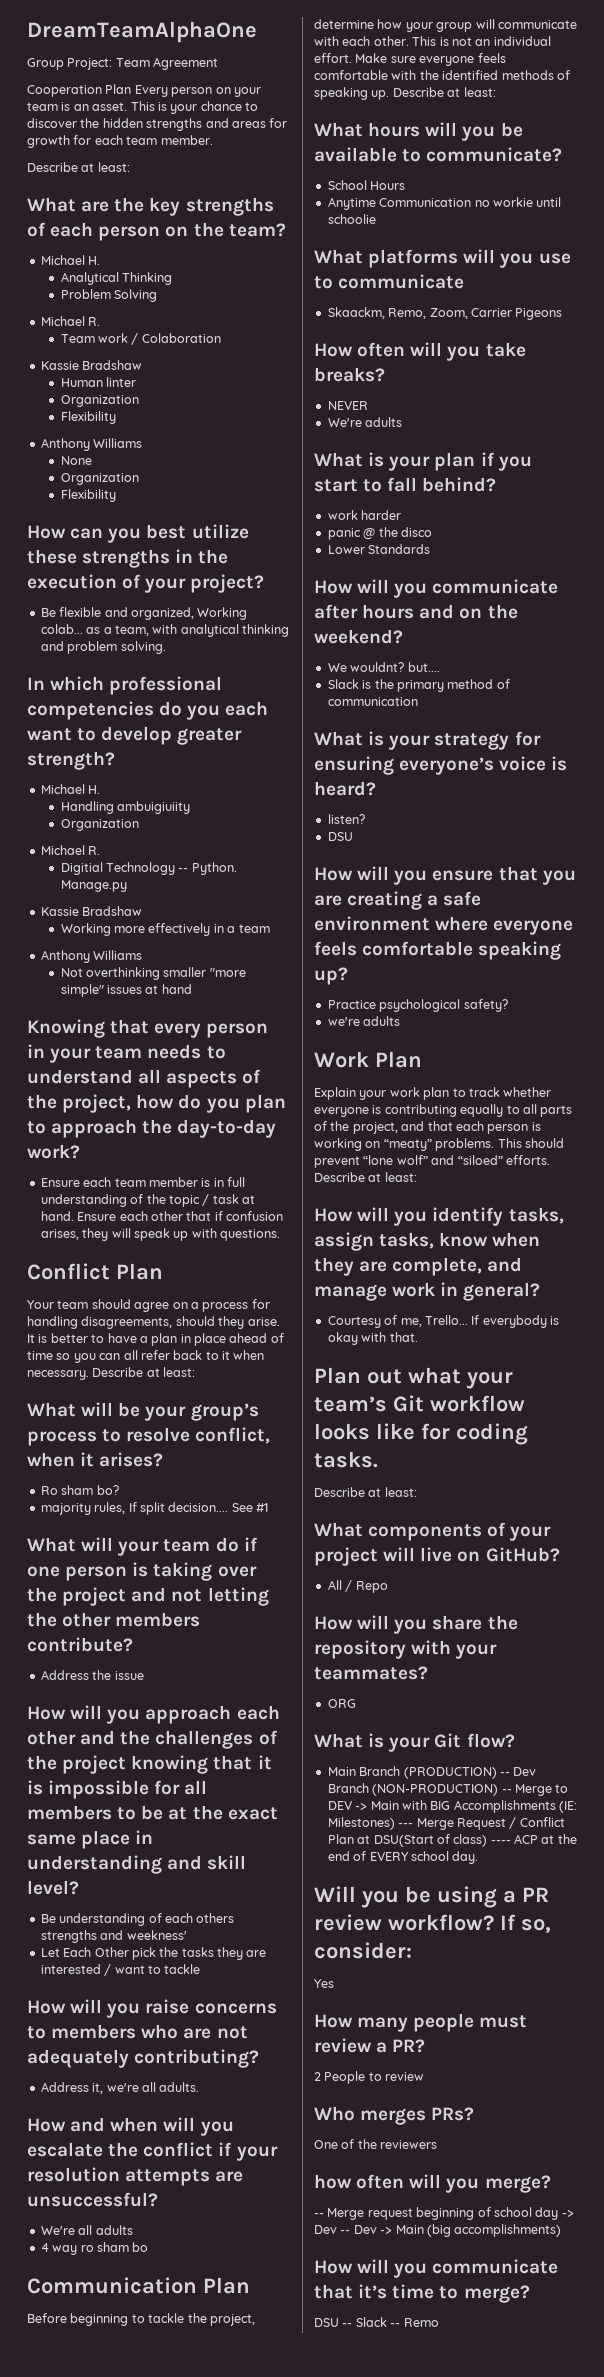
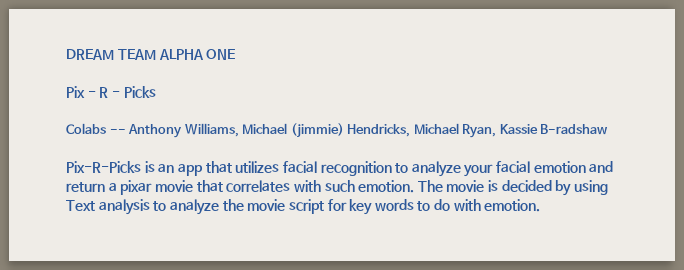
- DreamTeamAlphaOne
- Group Project: Team Agreement
- Cooperation Plan Every person on your team is an asset. This is your chance to discover the hidden strengths and areas for growth for each team member.
- Describe at least:
- What are the key strengths of each person on the team?
- Michael H.
- Analytical Thinking
- Problem Solving
- Michael R.
- Team work / Colaboration
- Kassie Bradshaw
- Human linter
- Organization
- Flexibility
- Anthony Williams
- None
- Organization
- Flexibility
- How can you best utilize these strengths in the execution of your project?
- Be flexible and organized, Working colab... as a team, with analytical thinking and problem solving.
- In which professional competencies do you each want to develop greater strength?
- Michael H.
- Handling ambuigiuiity
- Organization
- Michael R.
- Digitial Technology -- Python. Manage.py
- Kassie Bradshaw
- Working more effectively in a team
- Anthony Williams
- Not overthinking smaller "more simple" issues at hand
- Knowing that every person in your team needs to understand all aspects of the project, how do you plan to approach the day-to-day work?
- Ensure each team member is in full understanding of the topic / task at hand. Ensure each other that if confusion arises, they will speak up with questions.
- Conflict Plan
- Your team should agree on a process for handling disagreements, should they arise. It is better to have a plan in place ahead of time so you can all refer back to it when necessary. Describe at least:
- What will be your group’s process to resolve conflict, when it arises?
- Ro sham bo?
- majority rules, If split decision.... See #1
- What will your team do if one person is taking over the project and not letting the other members contribute?
- Address the issue
- How will you approach each other and the challenges of the project knowing that it is impossible for all members to be at the exact same place in understanding and skill level?
- Be understanding of each others strengths and weekness'
- Let Each Other pick the tasks they are interested / want to tackle
- How will you raise concerns to members who are not adequately contributing?
- Address it, we're all adults.
- How and when will you escalate the conflict if your resolution attempts are unsuccessful?
- We're all adults
- 4 way ro sham bo
- Communication Plan
- Before beginning to tackle the project, determine how your group will communicate with each other. This is not an individual effort. Make sure everyone feels comfortable with the identified methods of speaking up. Describe at least:
- What hours will you be available to communicate?
- School Hours
- Anytime Communication no workie until schoolie
- What platforms will you use to communicate
- Skaackm, Remo, Zoom, Carrier Pigeons
- How often will you take breaks?
- NEVER
- We're adults
- What is your plan if you start to fall behind?
- work harder
- panic @ the disco
- Lower Standards
- How will you communicate after hours and on the weekend?
- We wouldnt? but....
- Slack is the primary method of communication
- What is your strategy for ensuring everyone’s voice is heard?
- listen?
- DSU
- How will you ensure that you are creating a safe environment where everyone feels comfortable speaking up?
- Practice psychological safety?
- we're adults
- Work Plan
- Explain your work plan to track whether everyone is contributing equally to all parts of the project, and that each person is working on “meaty” problems. This should prevent “lone wolf” and “siloed” efforts. Describe at least:
- How will you identify tasks, assign tasks, know when they are complete, and manage work in general?
- Courtesy of me, Trello... If everybody is okay with that.
- Plan out what your team’s Git workflow looks like for coding tasks.
- Describe at least:
- What components of your project will live on GitHub?
- All / Repo
- How will you share the repository with your teammates?
- ORG
- What is your Git flow?
- Main Branch (PRODUCTION) -- Dev Branch (NON-PRODUCTION) -- Merge to DEV -> Main with BIG Accomplishments (IE: Milestones) --- Merge Request / Conflict Plan at DSU(Start of class) ---- ACP at the end of EVERY school day.
- Will you be using a PR review workflow? If so, consider:
- Yes
- How many people must review a PR?
- 2 People to review
- Who merges PRs?
- One of the reviewers
- how often will you merge?
- -- Merge request beginning of school day -> Dev -- Dev -> Main (big accomplishments)
- How will you communicate that it’s time to merge?
- DSU -- Slack -- Remo
+ DREAM TEAM ALPHA ONE
+ Pix - R - Picks
+ Colabs -- Anthony Williams, Michael (jimmie) Hendricks, Michael Ryan, Kassie B-radshaw
+ Pix-R-Picks is an app that utilizes facial recognition to analyze your facial emotion and return a pixar movie that correlates with such emotion. The movie is decided by using Text analysis to analyze the movie script for key words to do with emotion.

